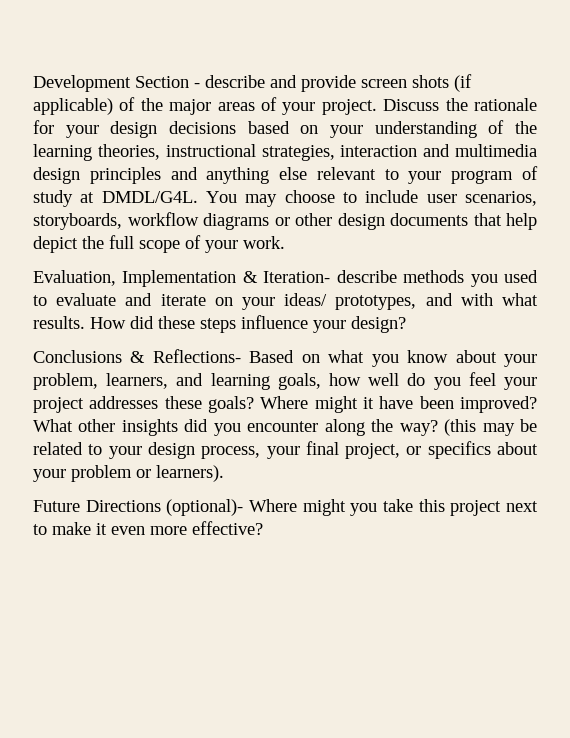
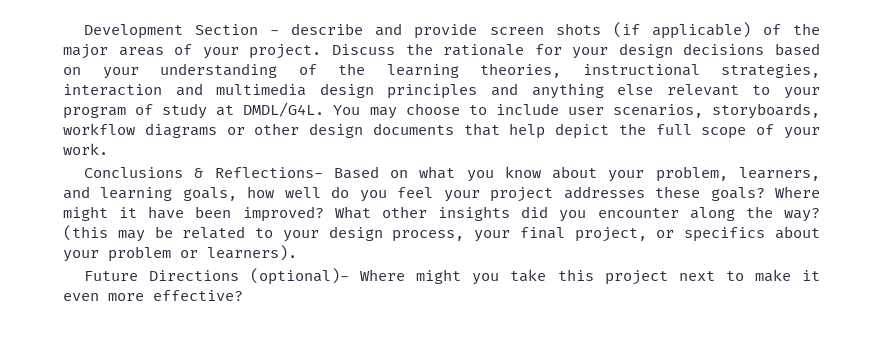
- Evaluation, Implementation & Iteration- describe methods you used to evaluate and iterate on your ideas/ prototypes, and with what results. How did these steps influence your design?

